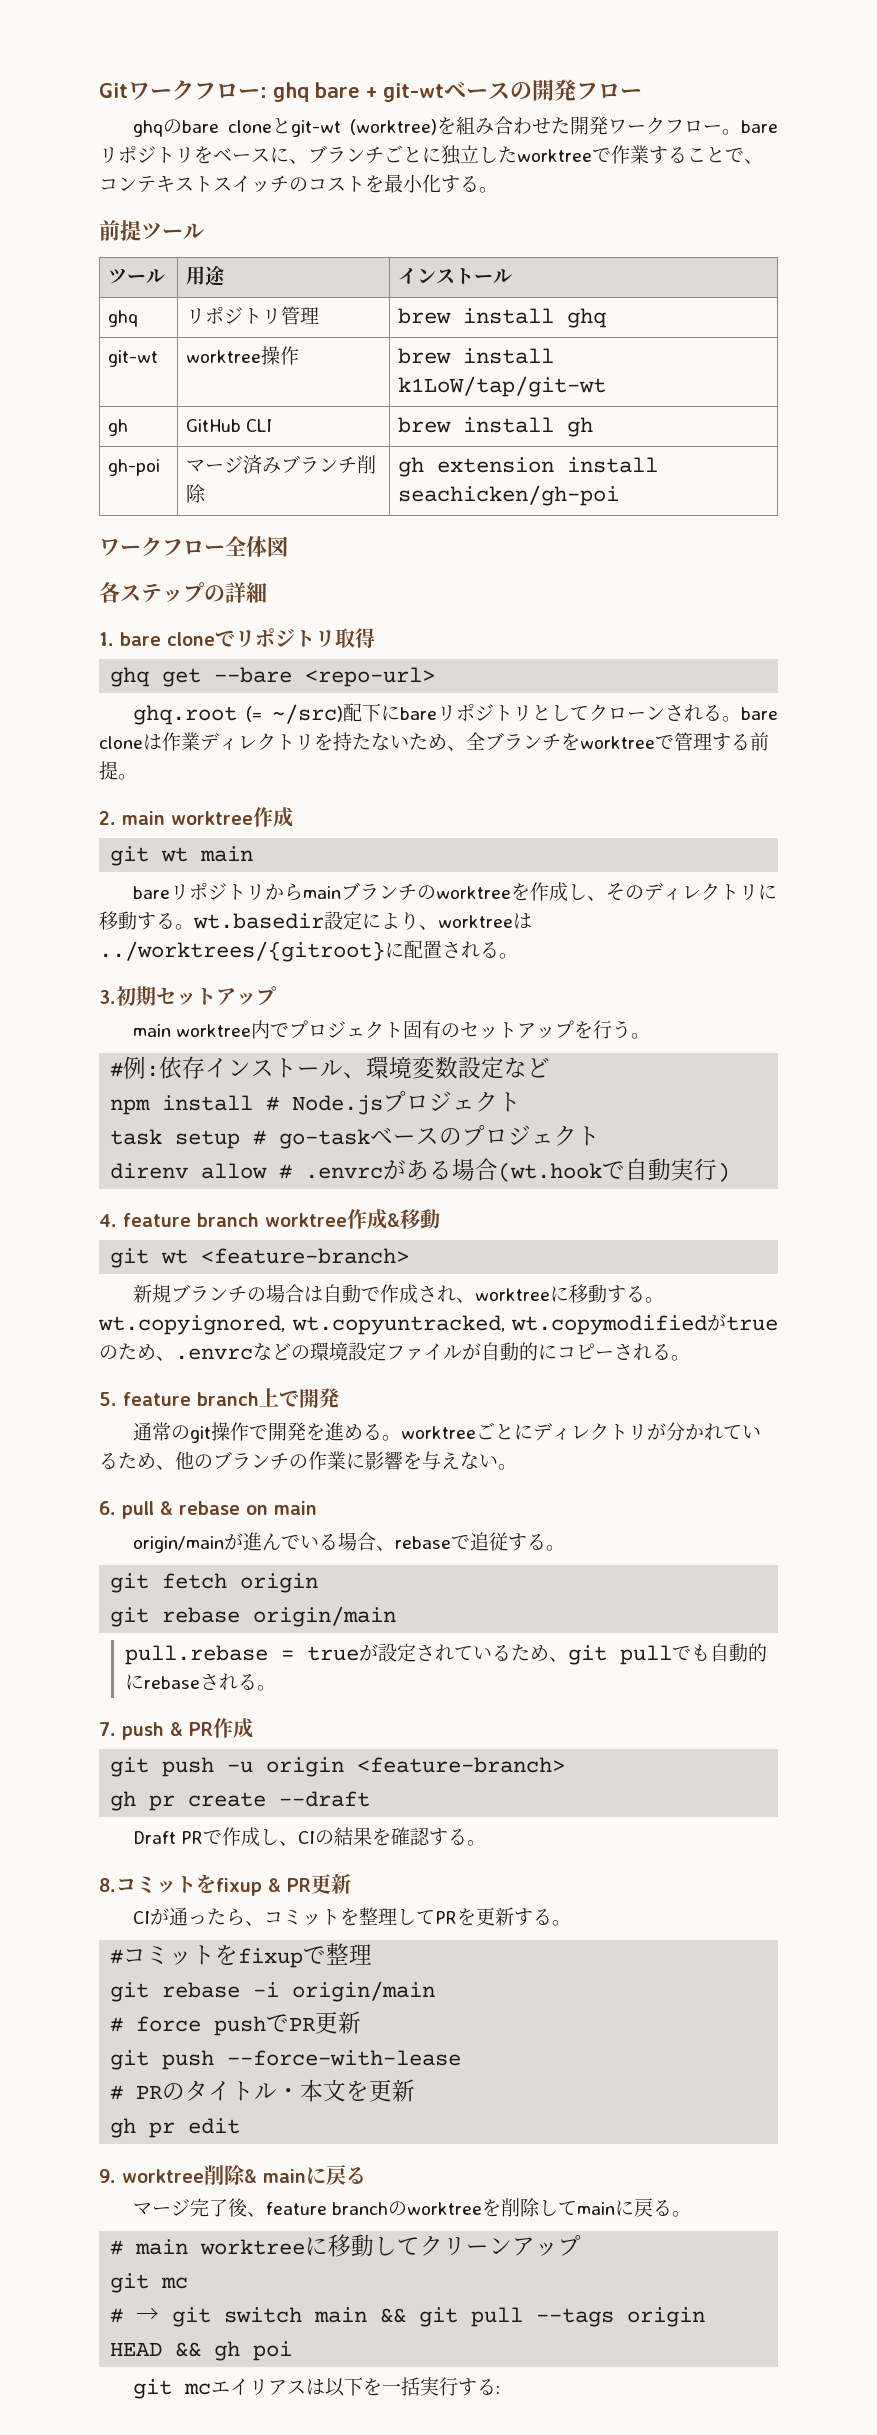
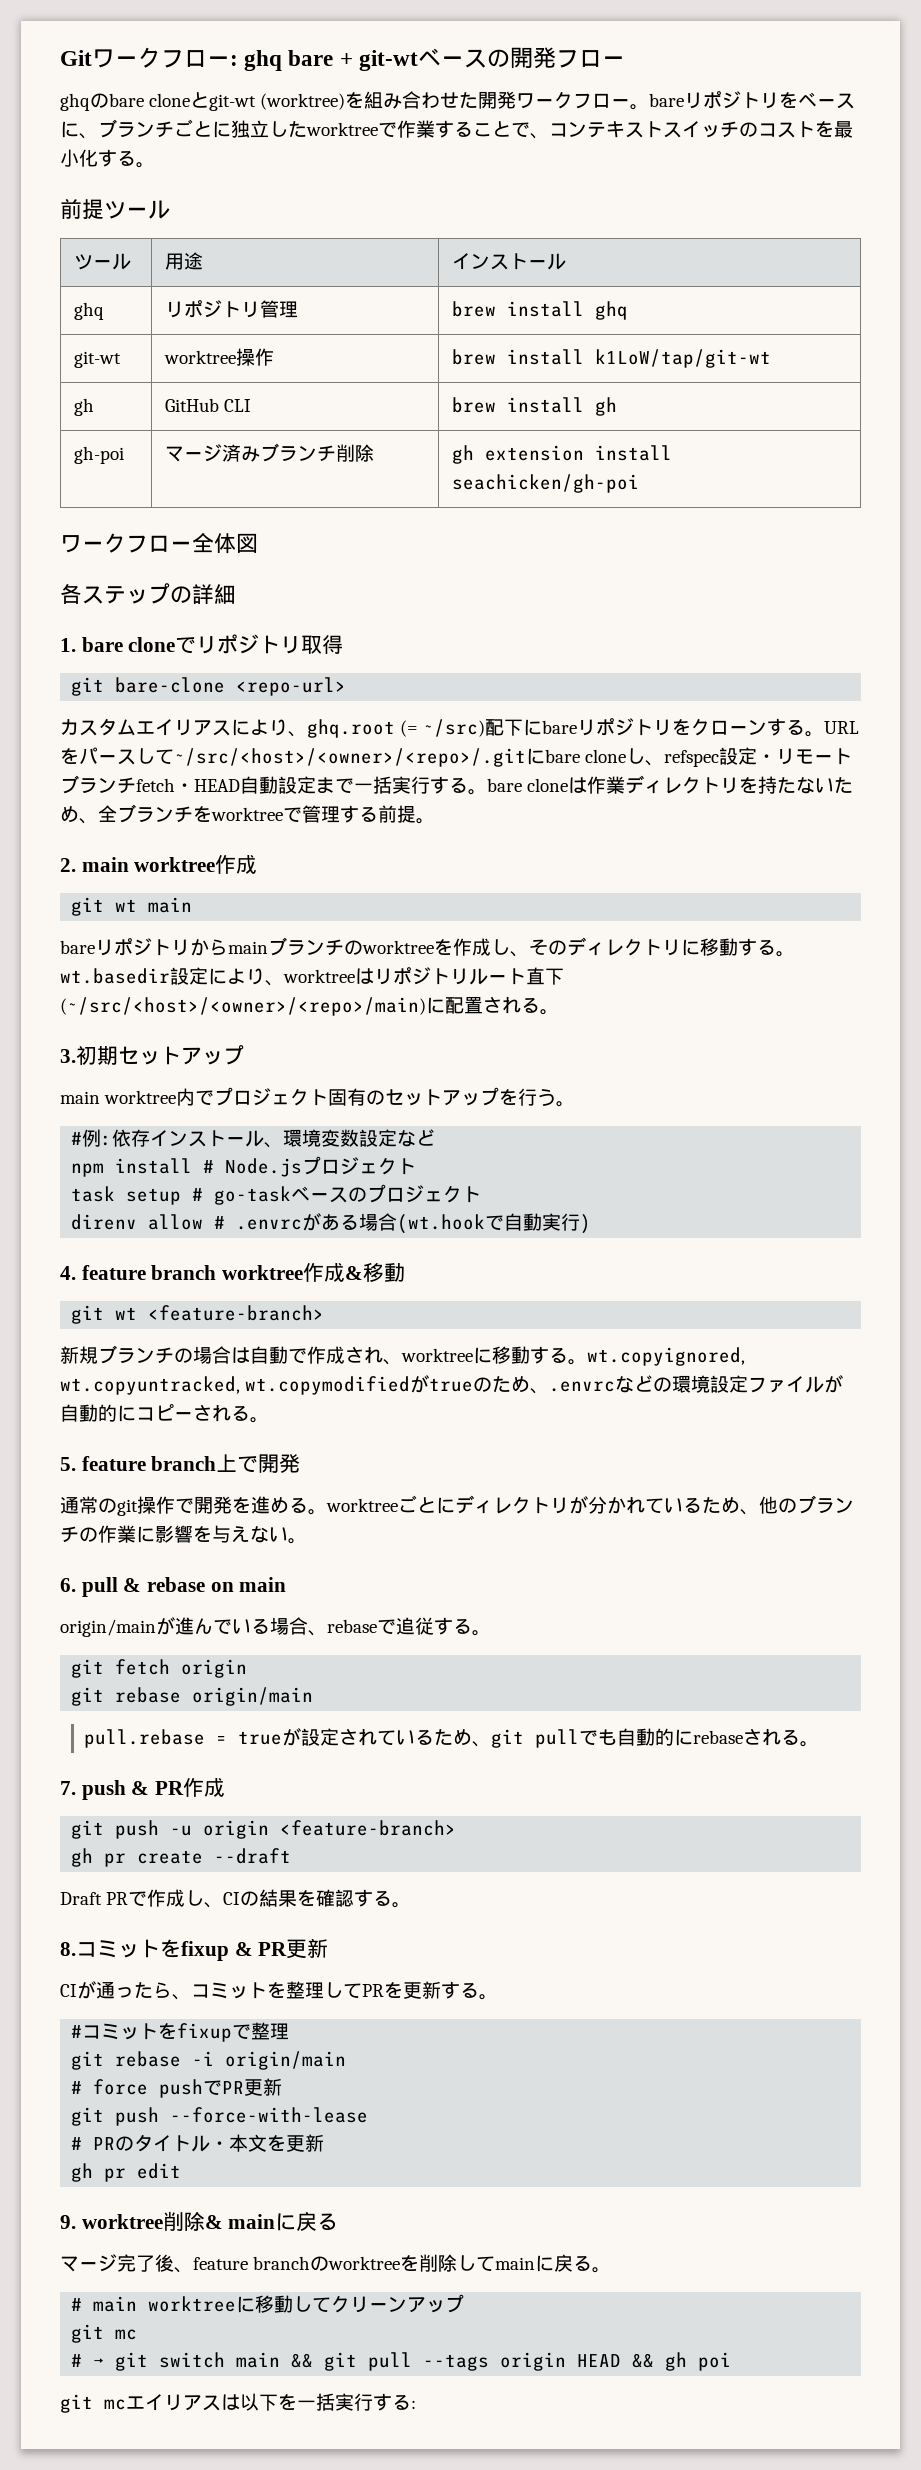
- ghq get --bare <repo-url>
- ghq.root (= ~/src)配下にbareリポジトリとしてクローンされる。bare cloneは作業ディレクトリを持たないため、全ブランチをworktreeで管理する前提。
+ git bare-clone <repo-url>
+ カスタムエイリアスにより、ghq.root (= ~/src)配下にbareリポジトリをクローンする。URLをパースして~/src/<host>/<owner>/<repo>/.gitにbare cloneし、refspec設定・リモートブランチfetch・HEAD自動設定まで一括実行する。bare cloneは作業ディレクトリを持たないため、全ブランチをworktreeで管理する前提。
- bareリポジトリからmainブランチのworktreeを作成し、そのディレクトリに移動する。wt.basedir設定により、worktreeは../worktrees/{gitroot}に配置される。
+ bareリポジトリからmainブランチのworktreeを作成し、そのディレクトリに移動する。wt.basedir設定により、worktreeはリポジトリルート直下(~/src/<host>/<owner>/<repo>/main)に配置される。

